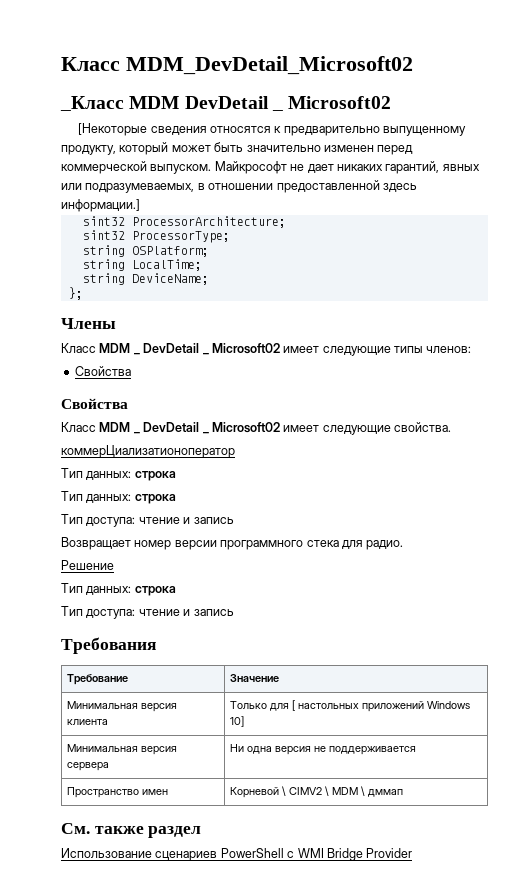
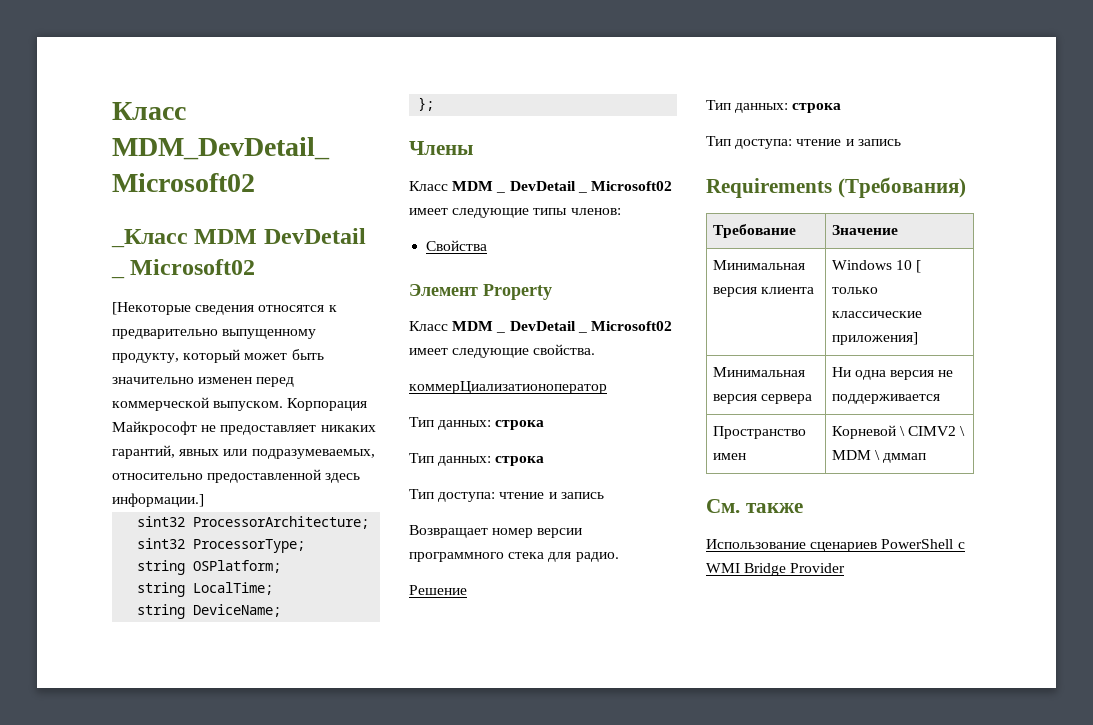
- Майкрософт не дает никаких гарантий, явных или подразумеваемых, в отношении предоставленной здесь информации.]
+ Корпорация Майкрософт не предоставляет никаких гарантий, явных или подразумеваемых, относительно предоставленной здесь информации.]
  Класс MDM _ DevDetail _ Microsoft02 имеет следующие типы членов:
  Свойства
- Свойства
+ Элемент Property
- Требования
+ Requirements (Требования)
- Минимальная версия клиента | Только для [ настольных приложений Windows 10]
+ Минимальная версия клиента | Windows 10 [ только классические приложения]
- См. также раздел
+ См. также

